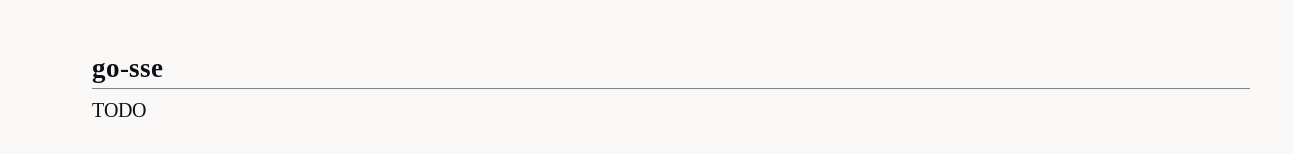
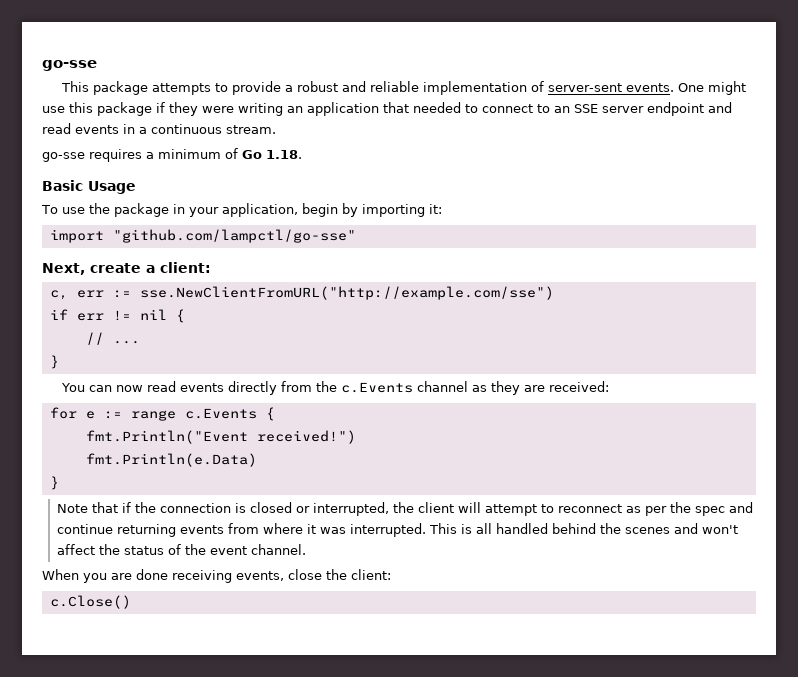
- TODO
+ This package attempts to provide a robust and reliable implementation of server-sent events. One might use this package if they were writing an application that needed to connect to an SSE server endpoint and read events in a continuous stream.
+ go-sse requires a minimum of Go 1.18.
+ Basic Usage
+ To use the package in your application, begin by importing it:
+ import "github.com/lampctl/go-sse"
+ Next, create a client:
+ c, err := sse.NewClientFromURL("http://example.com/sse")
+ if err != nil {
+ // ...
+ }
+ You can now read events directly from the c.Events channel as they are received:
+ for e := range c.Events {
+ fmt.Println("Event received!")
+ fmt.Println(e.Data)
+ }
+ Note that if the connection is closed or interrupted, the client will attempt to reconnect as per the spec and continue returning events from where it was interrupted. This is all handled behind the scenes and won't affect the status of the event channel.
+ When you are done receiving events, close the client:
+ c.Close()

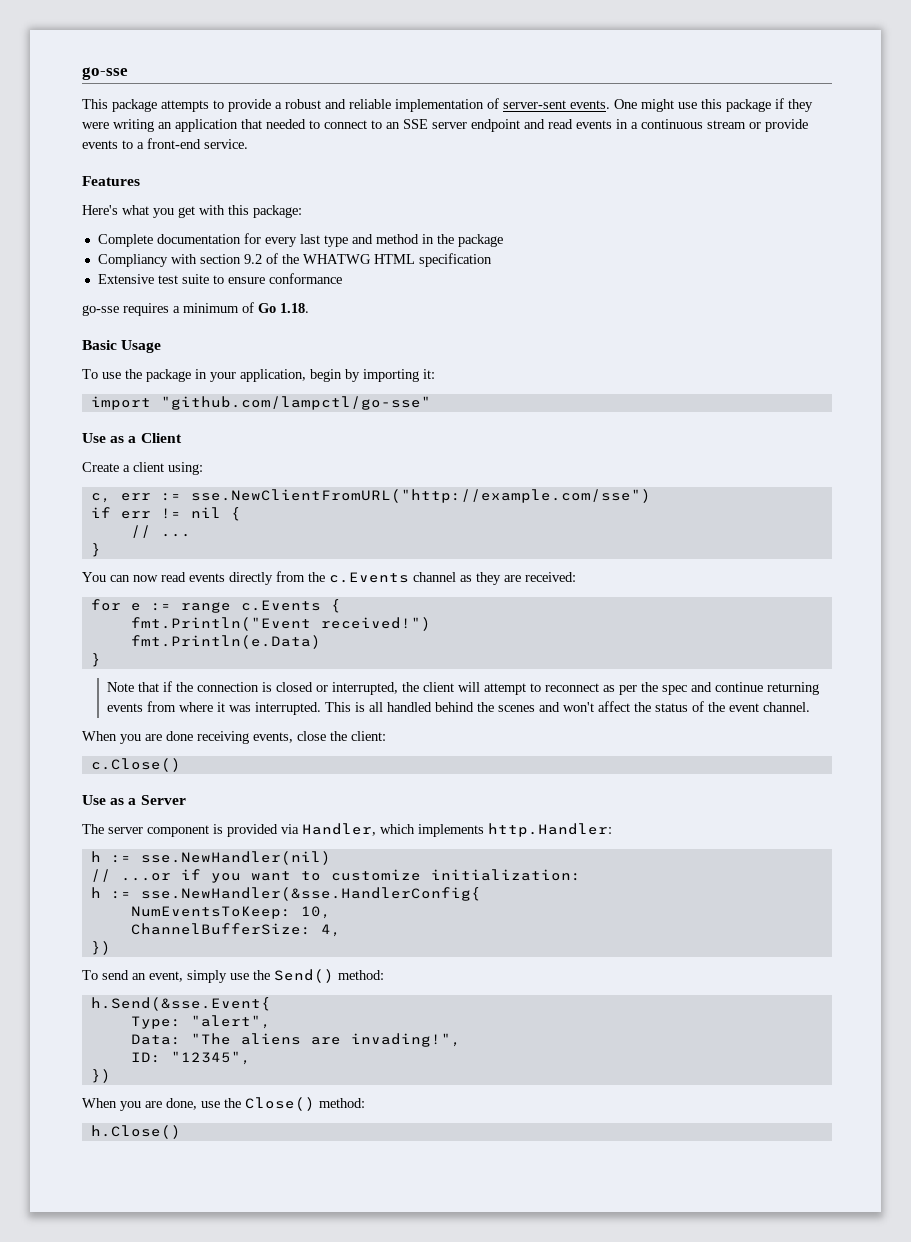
- One might use this package if they were writing an application that needed to connect to an SSE server endpoint and read events in a continuous stream.
+ One might use this package if they were writing an application that needed to connect to an SSE server endpoint and read events in a continuous stream or provide events to a front-end service.
+ Features
+ Here's what you get with this package:
+ Complete documentation for every last type and method in the package
+ Compliancy with section 9.2 of the WHATWG HTML specification
+ Extensive test suite to ensure conformance
- Next, create a client:
+ Use as a Client
+ Create a client using:
+ Use as a Server
+ The server component is provided via Handler, which implements http.Handler:
+ h := sse.NewHandler(nil)
+ // ...or if you want to customize initialization:
+ h := sse.NewHandler(&sse.HandlerConfig{
+ NumEventsToKeep: 10,
+ ChannelBufferSize: 4,
+ })
+ To send an event, simply use the Send() method:
+ h.Send(&sse.Event{
+ Type: "alert",
+ Data: "The aliens are invading!",
+ ID: "12345",
+ })
+ When you are done, use the Close() method:
+ h.Close()

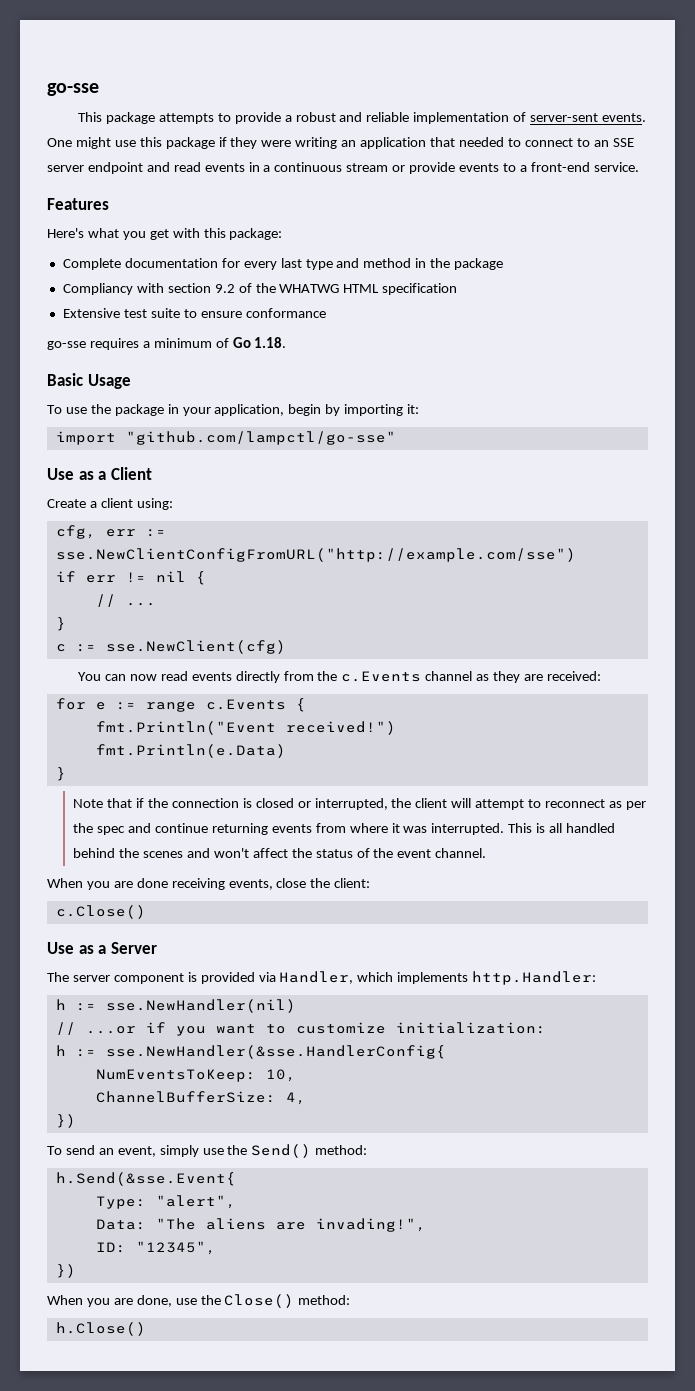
- c, err := sse.NewClientFromURL("http://example.com/sse")
+ cfg, err := sse.NewClientConfigFromURL("http://example.com/sse")
+ c := sse.NewClient(cfg)

